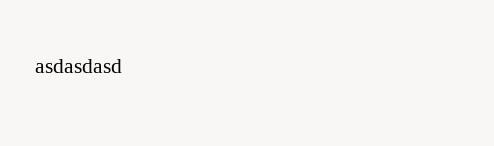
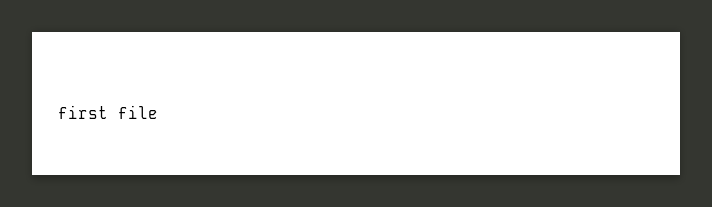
- asdasdasd
+ first file

